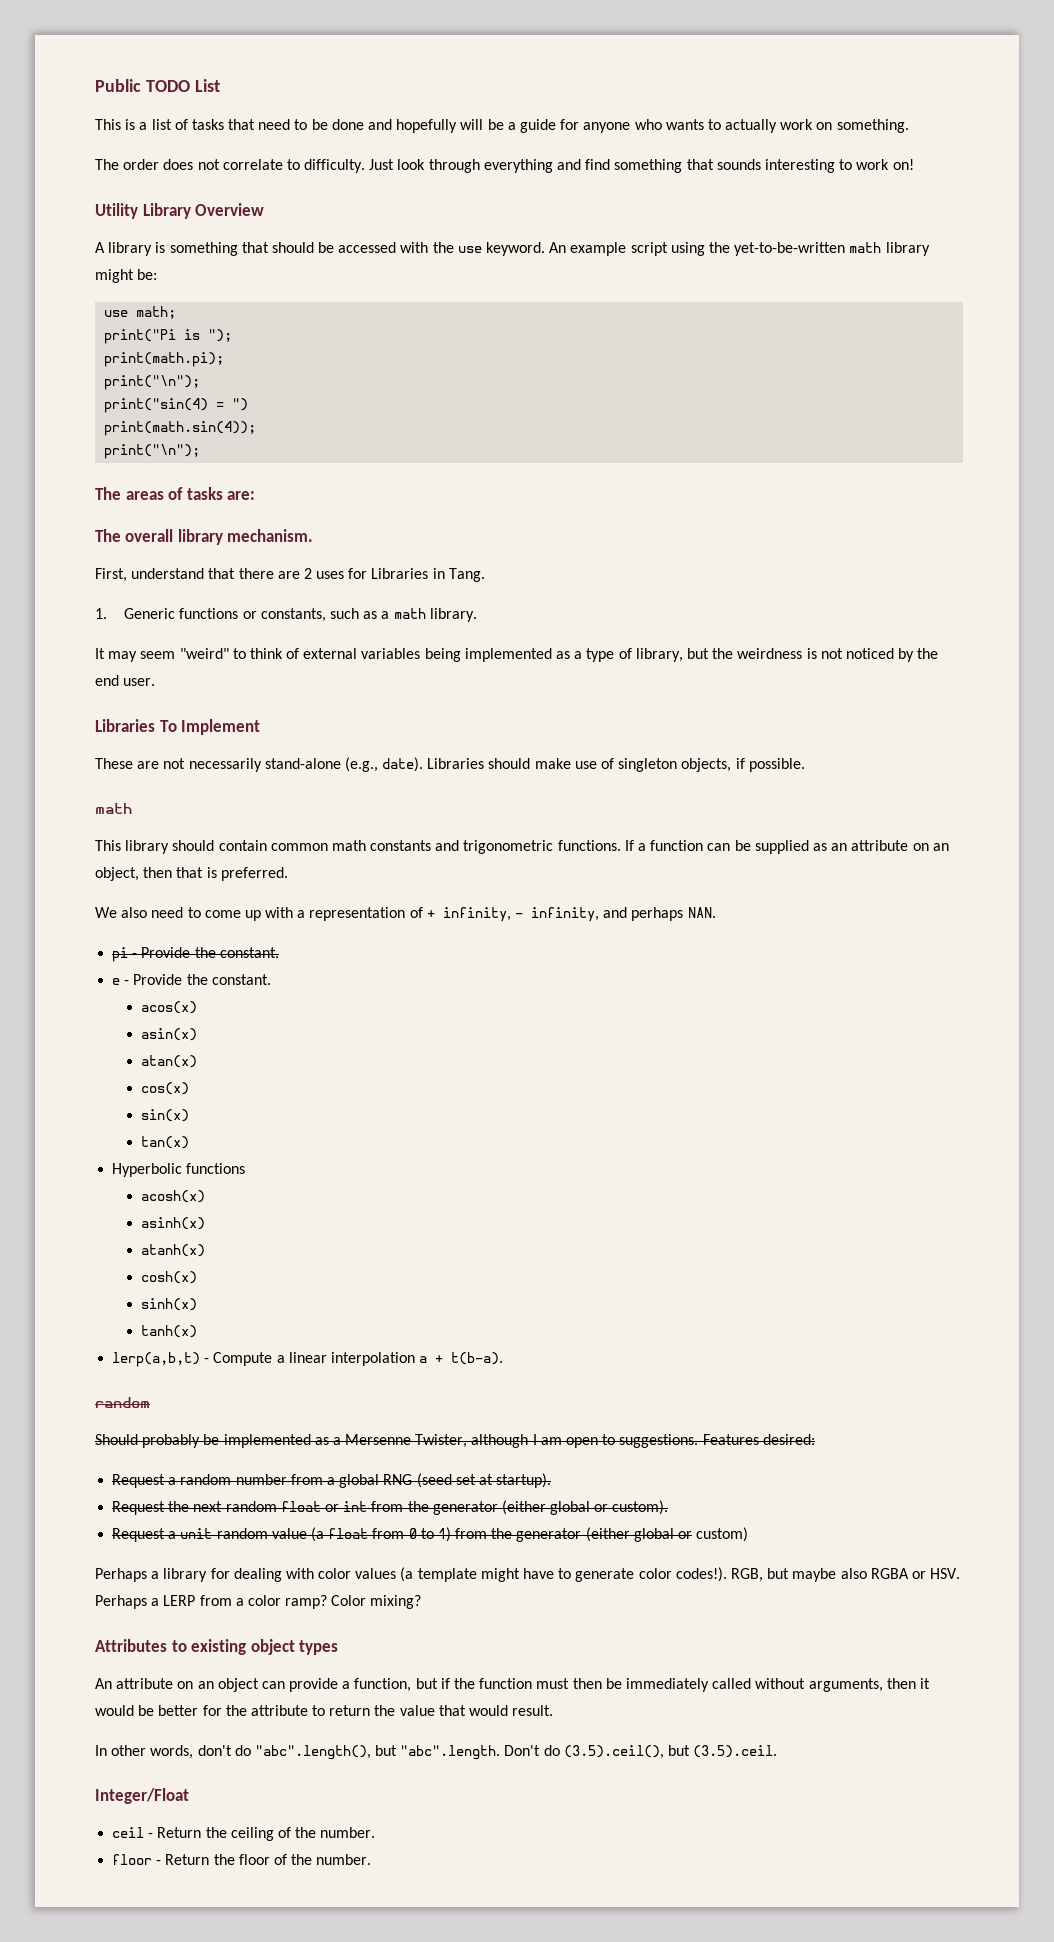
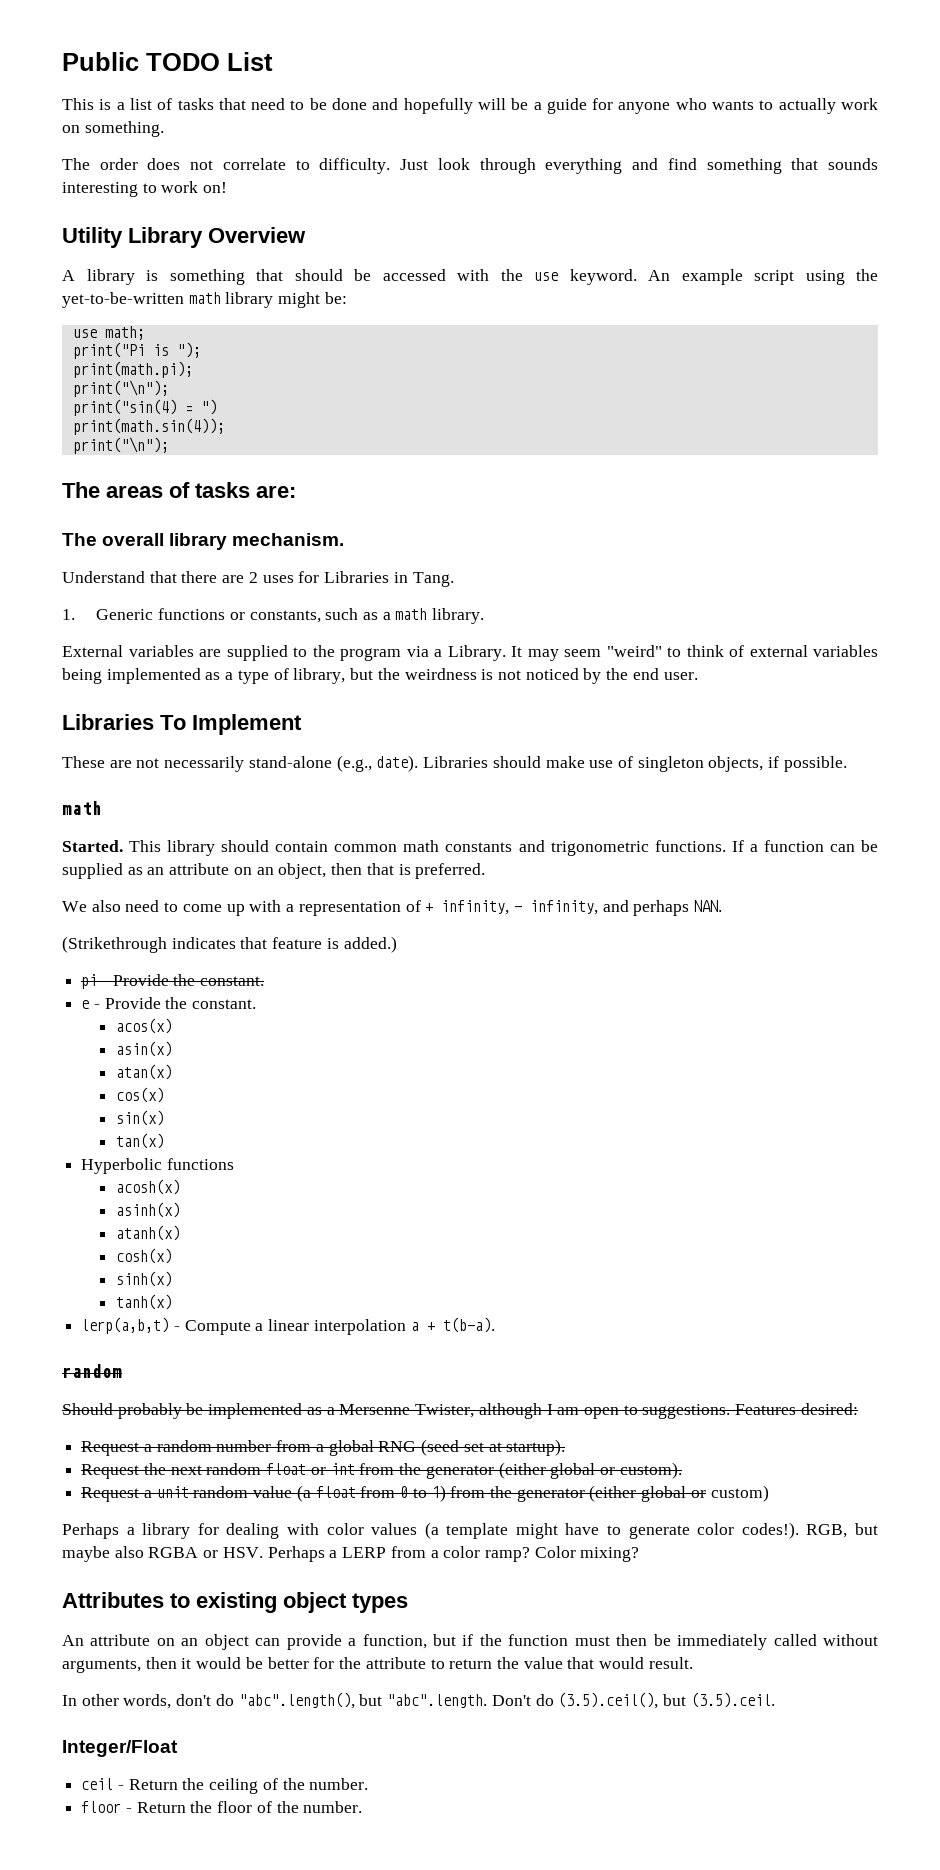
- First, understand that there are 2 uses for Libraries in Tang.
+ Understand that there are 2 uses for Libraries in Tang.
+ External variables are supplied to the program via a Library.
+ Started.
+ (Strikethrough indicates that feature is added.)

